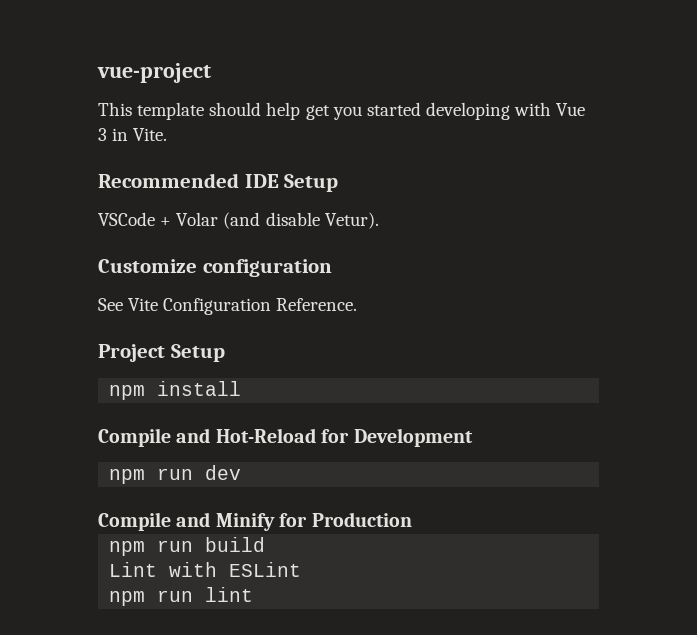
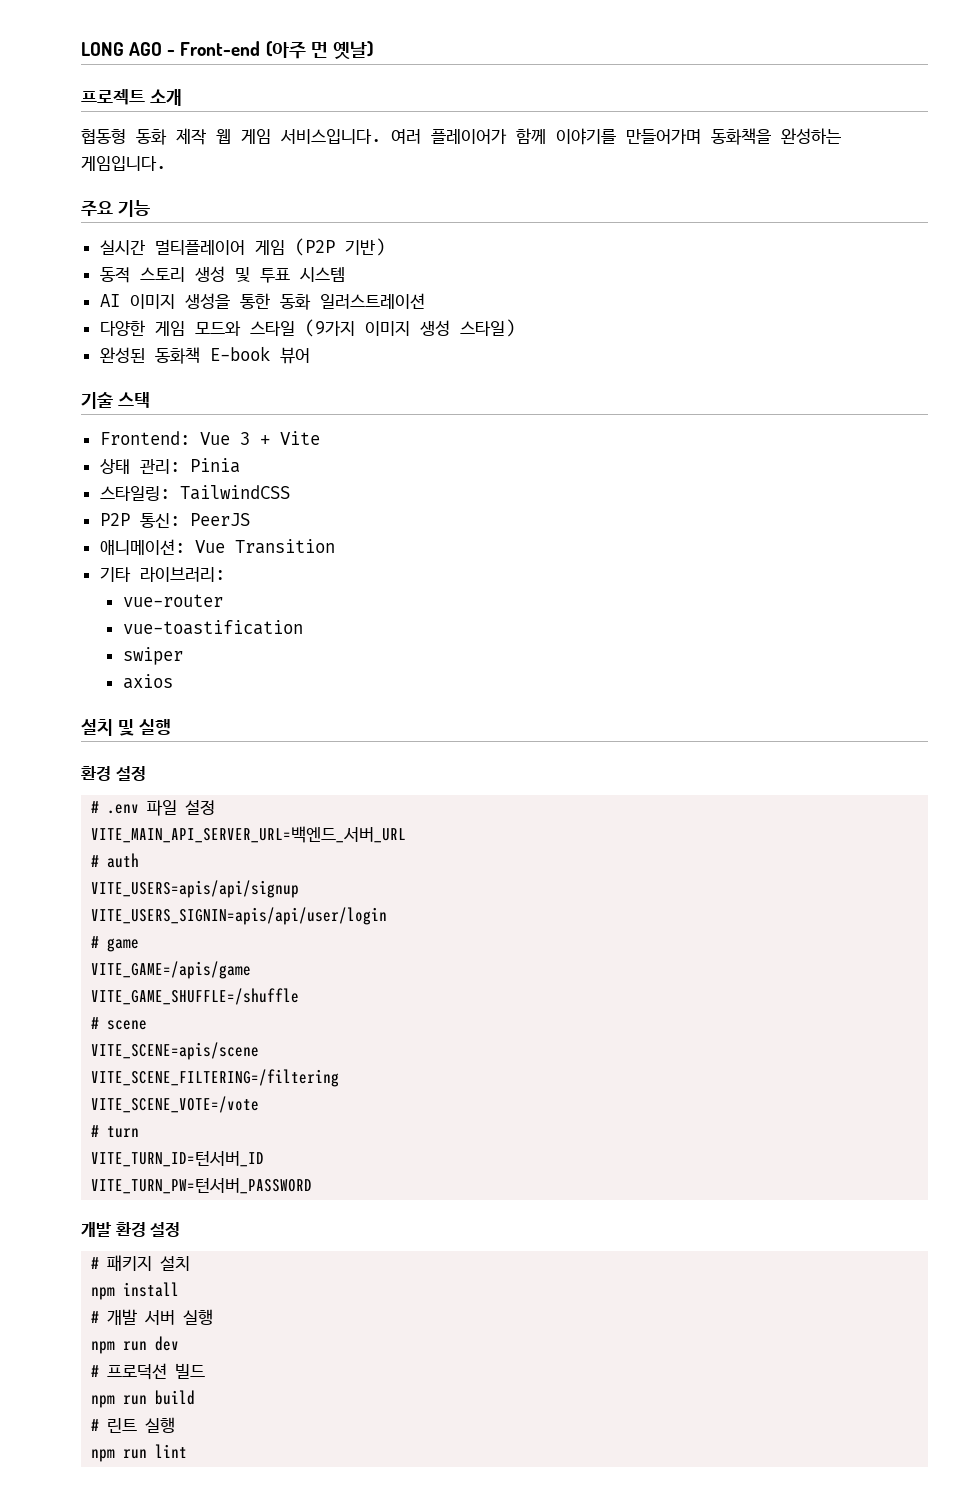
- vue-project
- This template should help get you started developing with Vue 3 in Vite.
- Recommended IDE Setup
- VSCode + Volar (and disable Vetur).
- Customize configuration
- See Vite Configuration Reference.
- Project Setup
+ LONG AGO - Front-end (아주 먼 옛날)
+ 프로젝트 소개
+ 협동형 동화 제작 웹 게임 서비스입니다. 여러 플레이어가 함께 이야기를 만들어가며 동화책을 완성하는 게임입니다.
+ 주요 기능
+ 실시간 멀티플레이어 게임 (P2P 기반)
+ 동적 스토리 생성 및 투표 시스템
+ AI 이미지 생성을 통한 동화 일러스트레이션
+ 다양한 게임 모드와 스타일 (9가지 이미지 생성 스타일)
+ 완성된 동화책 E-book 뷰어
+ 기술 스택
+ Frontend: Vue 3 + Vite
+ 상태 관리: Pinia
+ 스타일링: TailwindCSS
+ P2P 통신: PeerJS
+ 애니메이션: Vue Transition
+ 기타 라이브러리:
+ vue-router
+ vue-toastification
+ swiper
+ axios
+ 설치 및 실행
+ 환경 설정
+ # .env 파일 설정
+ VITE_MAIN_API_SERVER_URL=백엔드_서버_URL
+ # auth
+ VITE_USERS=apis/api/signup
+ VITE_USERS_SIGNIN=apis/api/user/login
+ # game
+ VITE_GAME=/apis/game
+ VITE_GAME_SHUFFLE=/shuffle
+ # scene
+ VITE_SCENE=apis/scene
+ VITE_SCENE_FILTERING=/filtering
+ VITE_SCENE_VOTE=/vote
+ # turn
+ VITE_TURN_ID=턴서버_ID
+ VITE_TURN_PW=턴서버_PASSWORD
+ 개발 환경 설정
+ # 패키지 설치
  npm install
- Compile and Hot-Reload for Development
+ # 개발 서버 실행
  npm run dev
- Compile and Minify for Production
+ # 프로덕션 빌드
- Lint with ESLint
+ # 린트 실행

